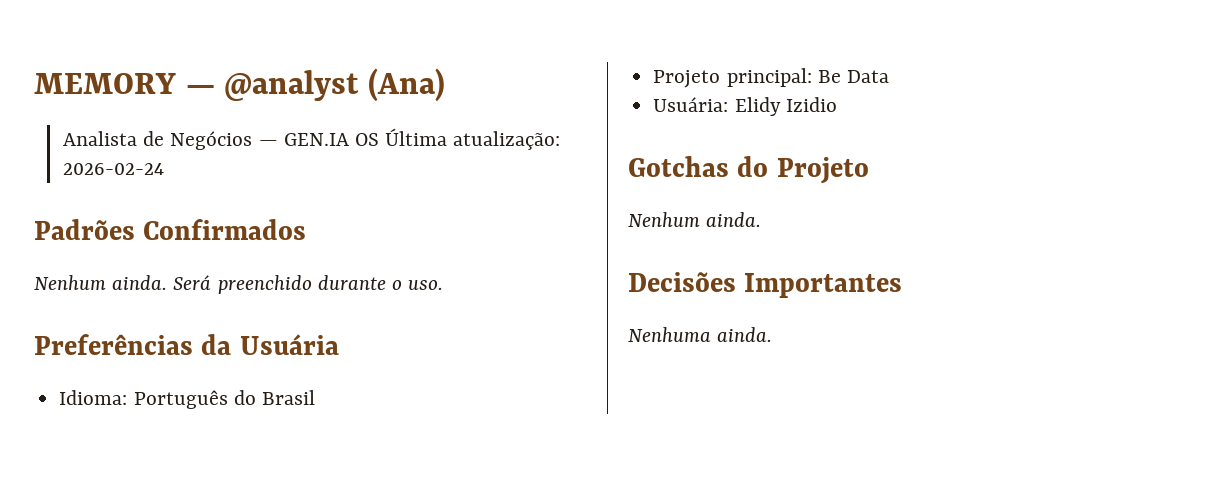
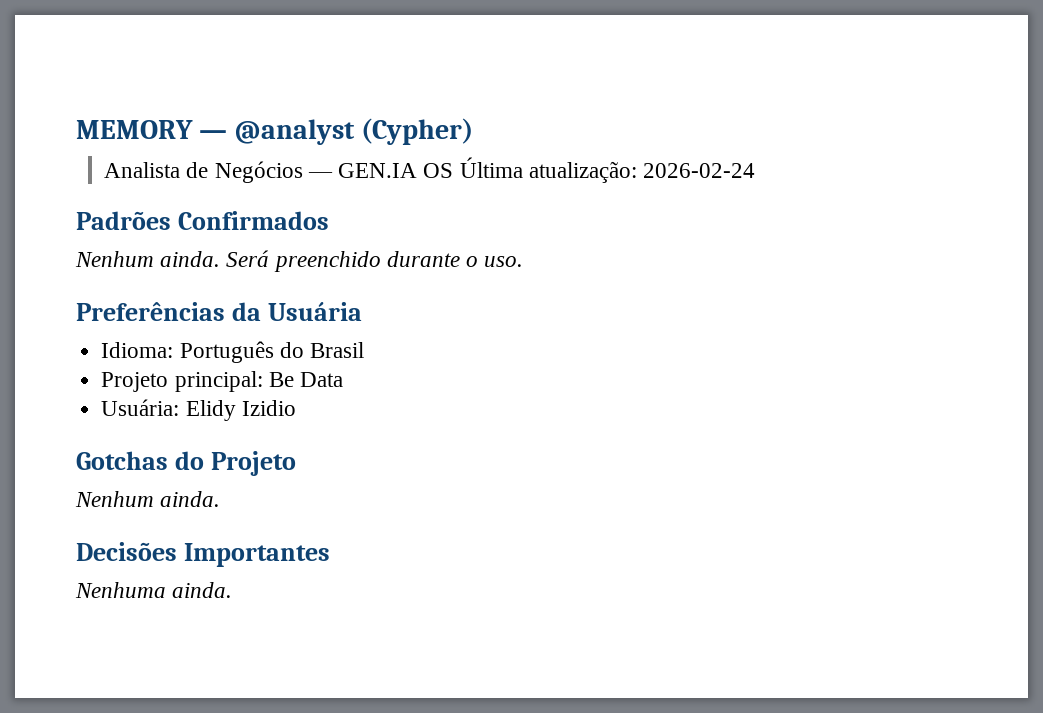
- MEMORY — @analyst (Ana)
+ MEMORY — @analyst (Cypher)

